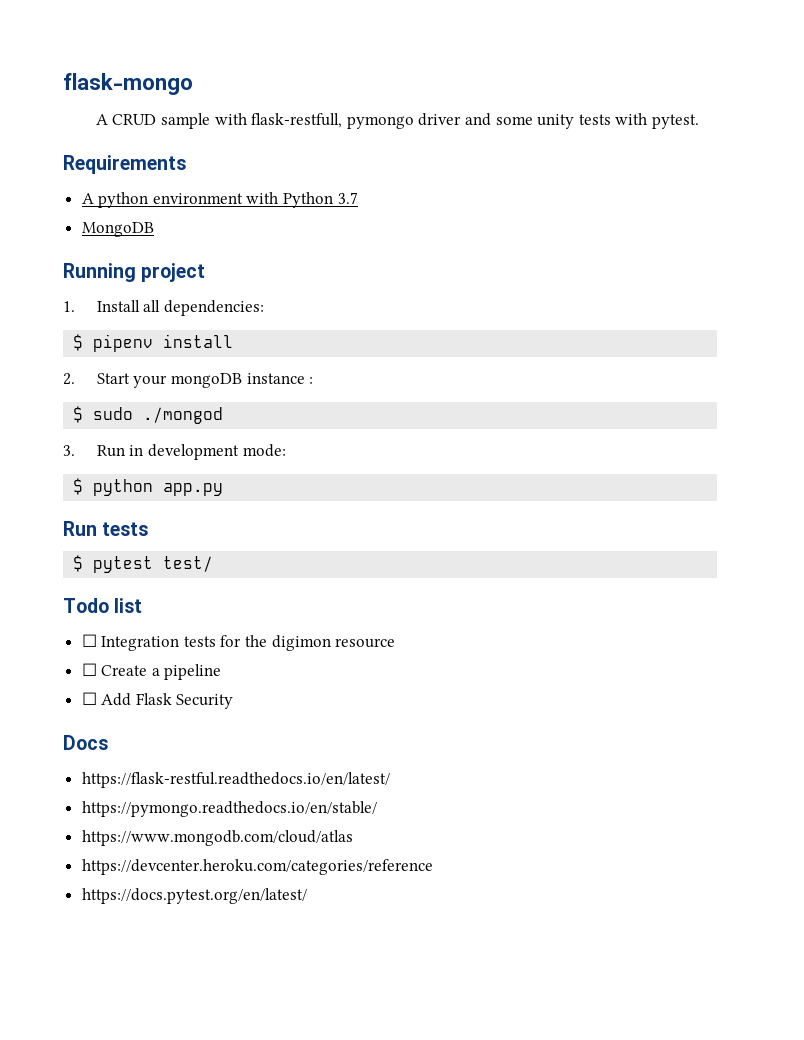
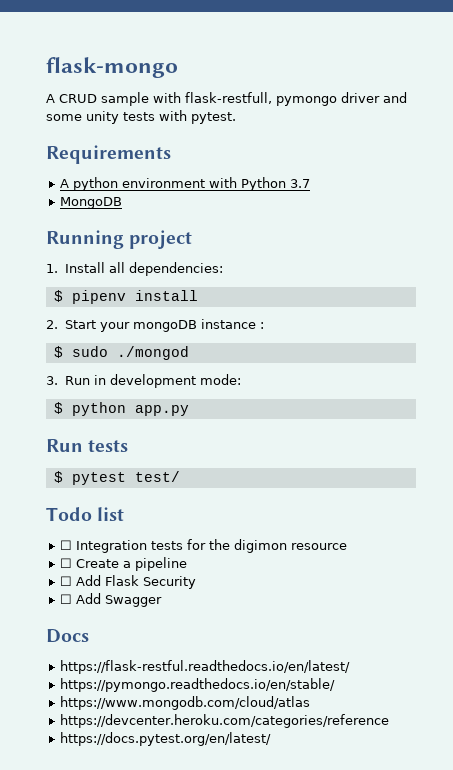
+ ☐ Add Swagger

